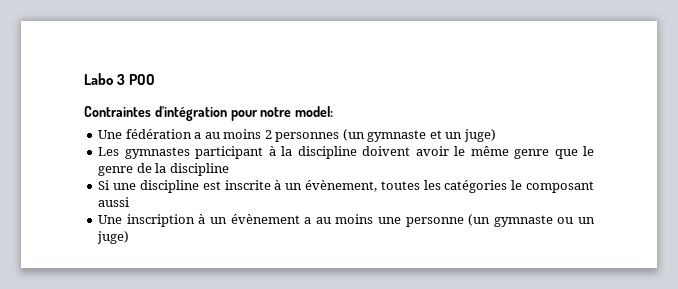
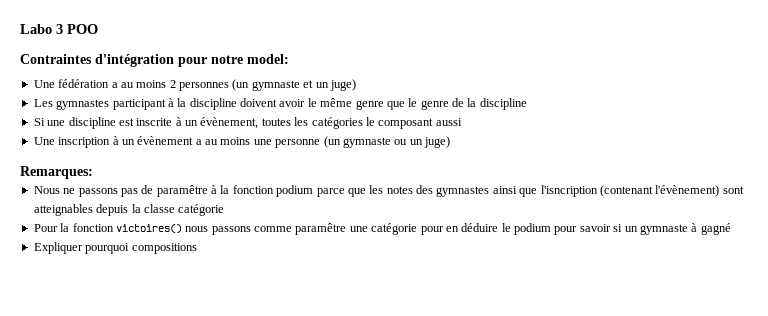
+ Remarques:
+ Nous ne passons pas de paramêtre à la fonction podium parce que les notes des gymnastes ainsi que l'isncription (contenant l'évènement) sont atteignables depuis la classe catégorie
+ Pour la fonction victoires() nous passons comme paramêtre une catégorie pour en déduire le podium pour savoir si un gymnaste à gagné
+ Expliquer pourquoi compositions

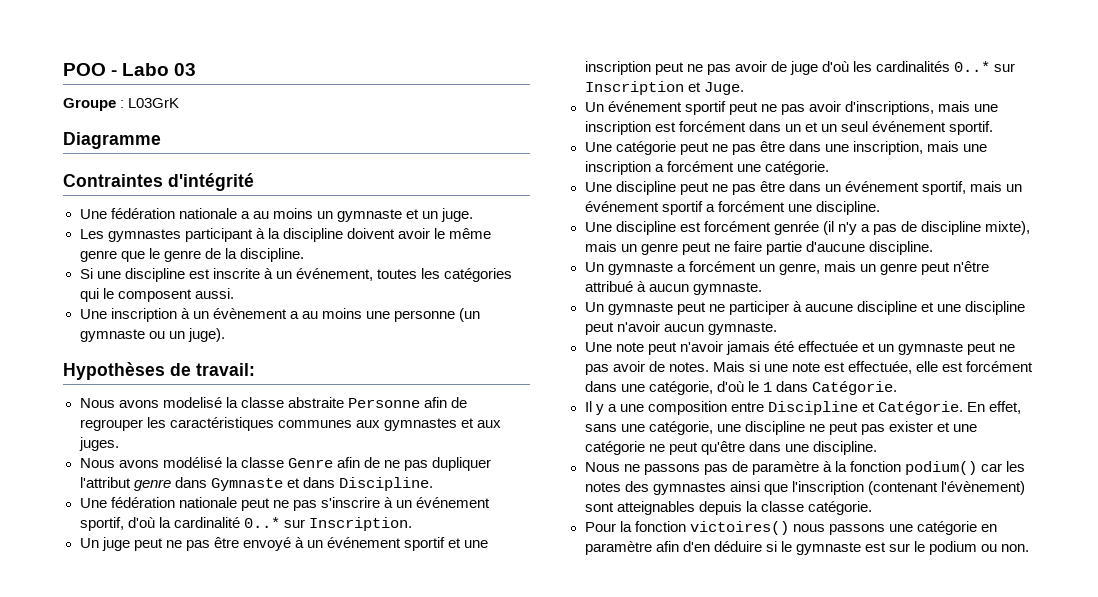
- Labo 3 POO
- Contraintes d'intégration pour notre model:
- Une fédération a au moins 2 personnes (un gymnaste et un juge)
+ POO - Labo 03
+ Groupe : L03GrK
+ Diagramme
+ Contraintes d'intégrité
+ Une fédération nationale a au moins un gymnaste et un juge.
- Les gymnastes participant à la discipline doivent avoir le même genre que le genre de la discipline
+ Les gymnastes participant à la discipline doivent avoir le même genre que le genre de la discipline.
- Si une discipline est inscrite à un évènement, toutes les catégories le composant aussi
+ Si une discipline est inscrite à un événement, toutes les catégories qui le composent aussi.
- Une inscription à un évènement a au moins une personne (un gymnaste ou un juge)
- Remarques:
+ Une inscription à un évènement a au moins une personne (un gymnaste ou un juge).
+ Hypothèses de travail:
+ Nous avons modelisé la classe abstraite Personne afin de regrouper les caractéristiques communes aux gymnastes et aux juges.
+ Nous avons modélisé la classe Genre afin de ne pas dupliquer l'attribut genre dans Gymnaste et dans Discipline.
+ Une fédération nationale peut ne pas s'inscrire à un événement sportif, d'où la cardinalité 0..* sur Inscription.
+ Un juge peut ne pas être envoyé à un événement sportif et une inscription peut ne pas avoir de juge d'où les cardinalités 0..* sur Inscription et Juge.
+ Un événement sportif peut ne pas avoir d'inscriptions, mais une inscription est forcément dans un et un seul événement sportif.
+ Une catégorie peut ne pas être dans une inscription, mais une inscription a forcément une catégorie.
+ Une discipline peut ne pas être dans un événement sportif, mais un événement sportif a forcément une discipline.
+ Une discipline est forcément genrée (il n'y a pas de discipline mixte), mais un genre peut ne faire partie d'aucune discipline.
+ Un gymnaste a forcément un genre, mais un genre peut n'être attribué à aucun gymnaste.
+ Un gymnaste peut ne participer à aucune discipline et une discipline peut n'avoir aucun gymnaste.
+ Une note peut n'avoir jamais été effectuée et un gymnaste peut ne pas avoir de notes. Mais si une note est effectuée, elle est forcément dans une catégorie, d'où le 1 dans Catégorie.
+ Il y a une composition entre Discipline et Catégorie. En effet, sans une catégorie, une discipline ne peut pas exister et une catégorie ne peut qu'être dans une discipline.
- Nous ne passons pas de paramêtre à la fonction podium parce que les notes des gymnastes ainsi que l'isncription (contenant l'évènement) sont atteignables depuis la classe catégorie
+ Nous ne passons pas de paramètre à la fonction podium() car les notes des gymnastes ainsi que l'inscription (contenant l'évènement) sont atteignables depuis la classe catégorie.
- Pour la fonction victoires() nous passons comme paramêtre une catégorie pour en déduire le podium pour savoir si un gymnaste à gagné
- Expliquer pourquoi compositions
+ Pour la fonction victoires() nous passons une catégorie en paramètre afin d'en déduire si le gymnaste est sur le podium ou non.

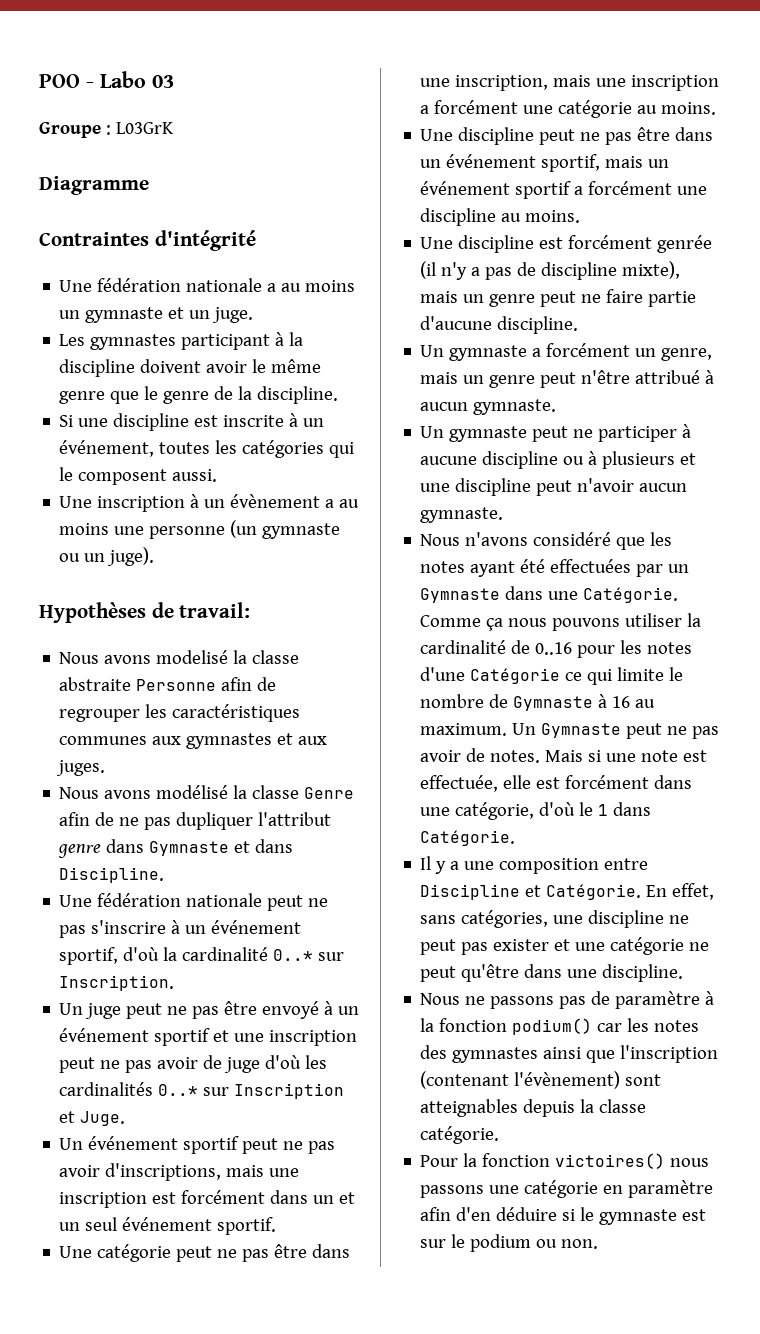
- Une catégorie peut ne pas être dans une inscription, mais une inscription a forcément une catégorie.
+ Une catégorie peut ne pas être dans une inscription, mais une inscription a forcément une catégorie au moins.
- Une discipline peut ne pas être dans un événement sportif, mais un événement sportif a forcément une discipline.
+ Une discipline peut ne pas être dans un événement sportif, mais un événement sportif a forcément une discipline au moins.
- Un gymnaste peut ne participer à aucune discipline et une discipline peut n'avoir aucun gymnaste.
+ Un gymnaste peut ne participer à aucune discipline ou à plusieurs et une discipline peut n'avoir aucun gymnaste.
- Une note peut n'avoir jamais été effectuée et un gymnaste peut ne pas avoir de notes.
+ Nous n'avons considéré que les notes ayant été effectuées par un Gymnaste dans une Catégorie. Comme ça nous pouvons utiliser la cardinalité de 0..16 pour les notes d'une Catégorie ce qui limite le nombre de Gymnaste à 16 au maximum. Un Gymnaste peut ne pas avoir de notes.
- En effet, sans une catégorie, une discipline ne peut pas exister et une catégorie ne peut qu'être dans une discipline.
+ En effet, sans catégories, une discipline ne peut pas exister et une catégorie ne peut qu'être dans une discipline.

